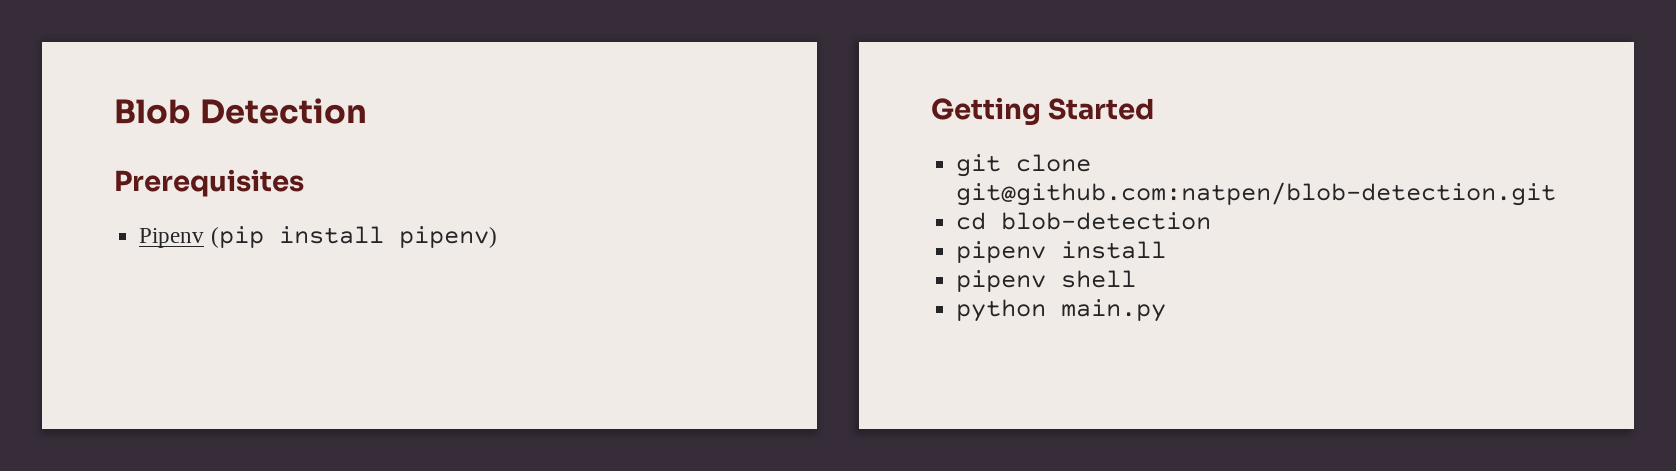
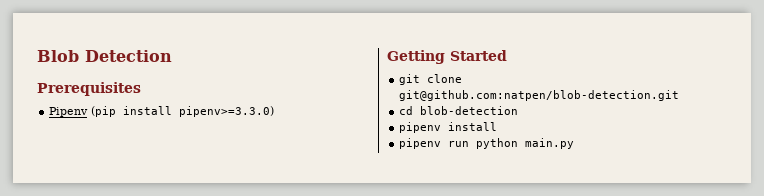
- Pipenv (pip install pipenv)
+ Pipenv (pip install pipenv>=3.3.0)
- pipenv shell
- python main.py
+ pipenv run python main.py

